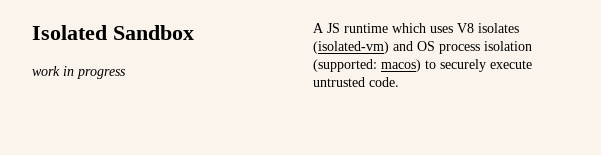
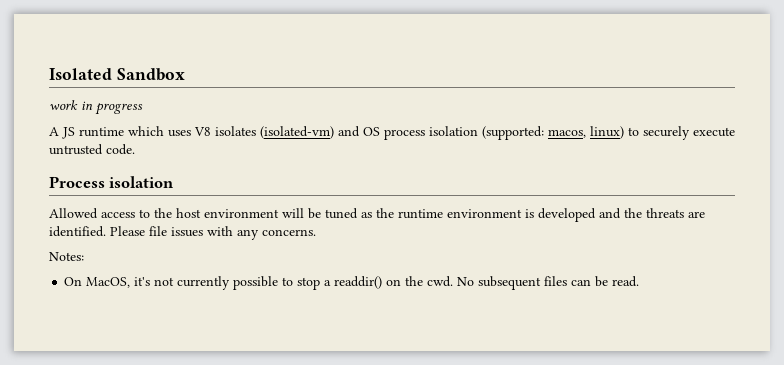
- A JS runtime which uses V8 isolates (isolated-vm) and OS process isolation (supported: macos) to securely execute untrusted code.
+ A JS runtime which uses V8 isolates (isolated-vm) and OS process isolation (supported: macos, linux) to securely execute untrusted code.
+ Process isolation
+ Allowed access to the host environment will be tuned as the runtime environment is developed and the threats are identified. Please file issues with any concerns.
+ Notes:
+ On MacOS, it's not currently possible to stop a readdir() on the cwd. No subsequent files can be read.

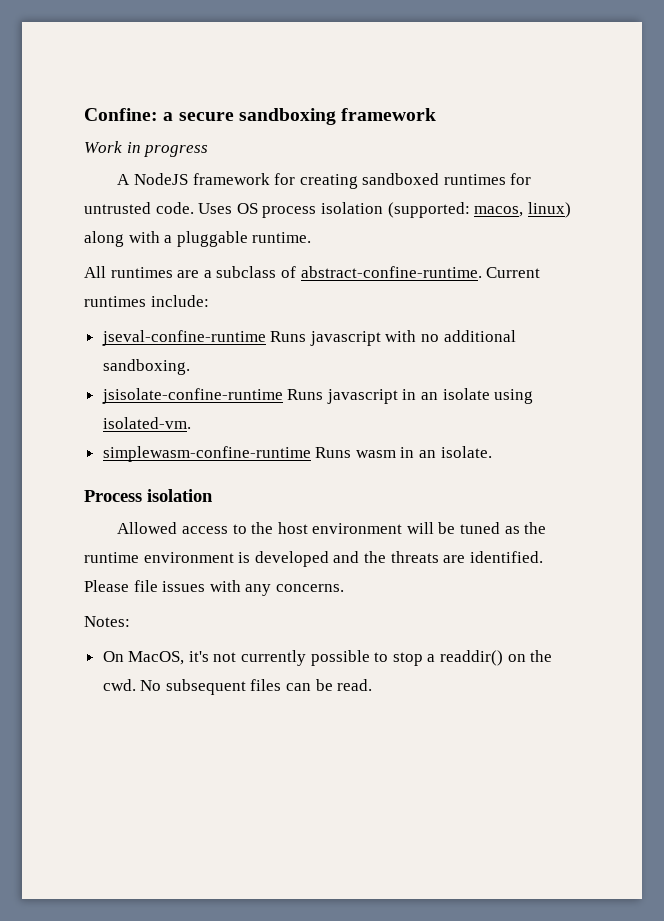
- Isolated Sandbox
- work in progress
- A JS runtime which uses V8 isolates (isolated-vm) and OS process isolation (supported: macos, linux) to securely execute untrusted code.
+ Confine: a secure sandboxing framework
+ Work in progress
+ A NodeJS framework for creating sandboxed runtimes for untrusted code. Uses OS process isolation (supported: macos, linux) along with a pluggable runtime.
+ All runtimes are a subclass of abstract-confine-runtime. Current runtimes include:
+ jseval-confine-runtime Runs javascript with no additional sandboxing.
+ jsisolate-confine-runtime Runs javascript in an isolate using isolated-vm.
+ simplewasm-confine-runtime Runs wasm in an isolate.

